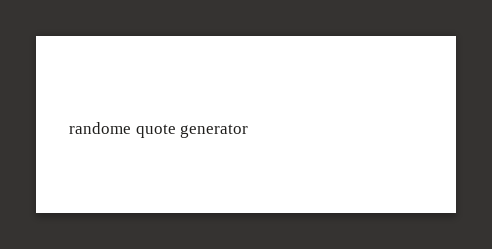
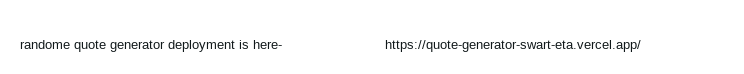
- randome quote generator
+ randome quote generator deployment is here- https://quote-generator-swart-eta.vercel.app/

